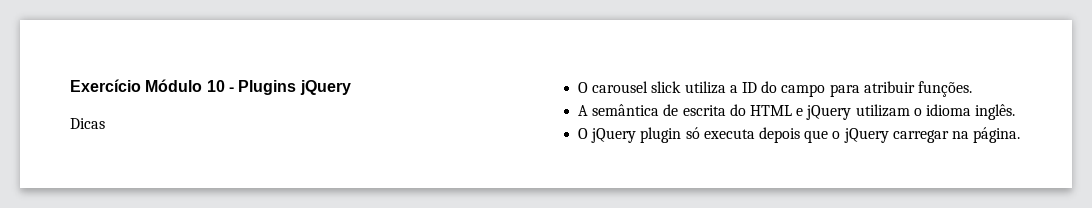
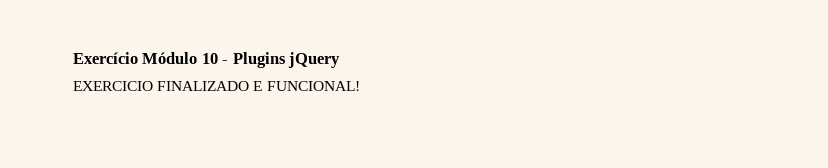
- Dicas
- O carousel slick utiliza a ID do campo para atribuir funções.
- A semântica de escrita do HTML e jQuery utilizam o idioma inglês.
- O jQuery plugin só executa depois que o jQuery carregar na página.
+ EXERCICIO FINALIZADO E FUNCIONAL!

